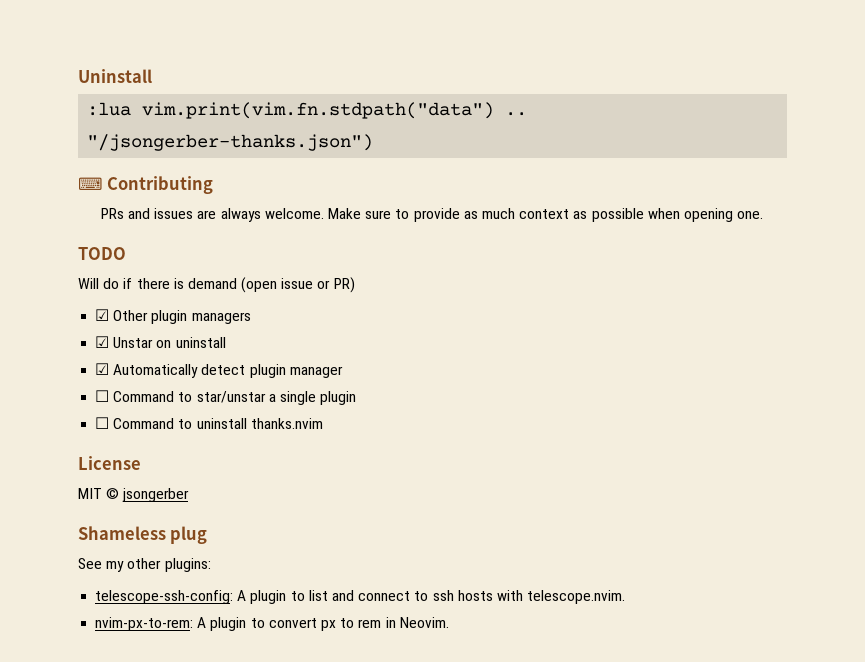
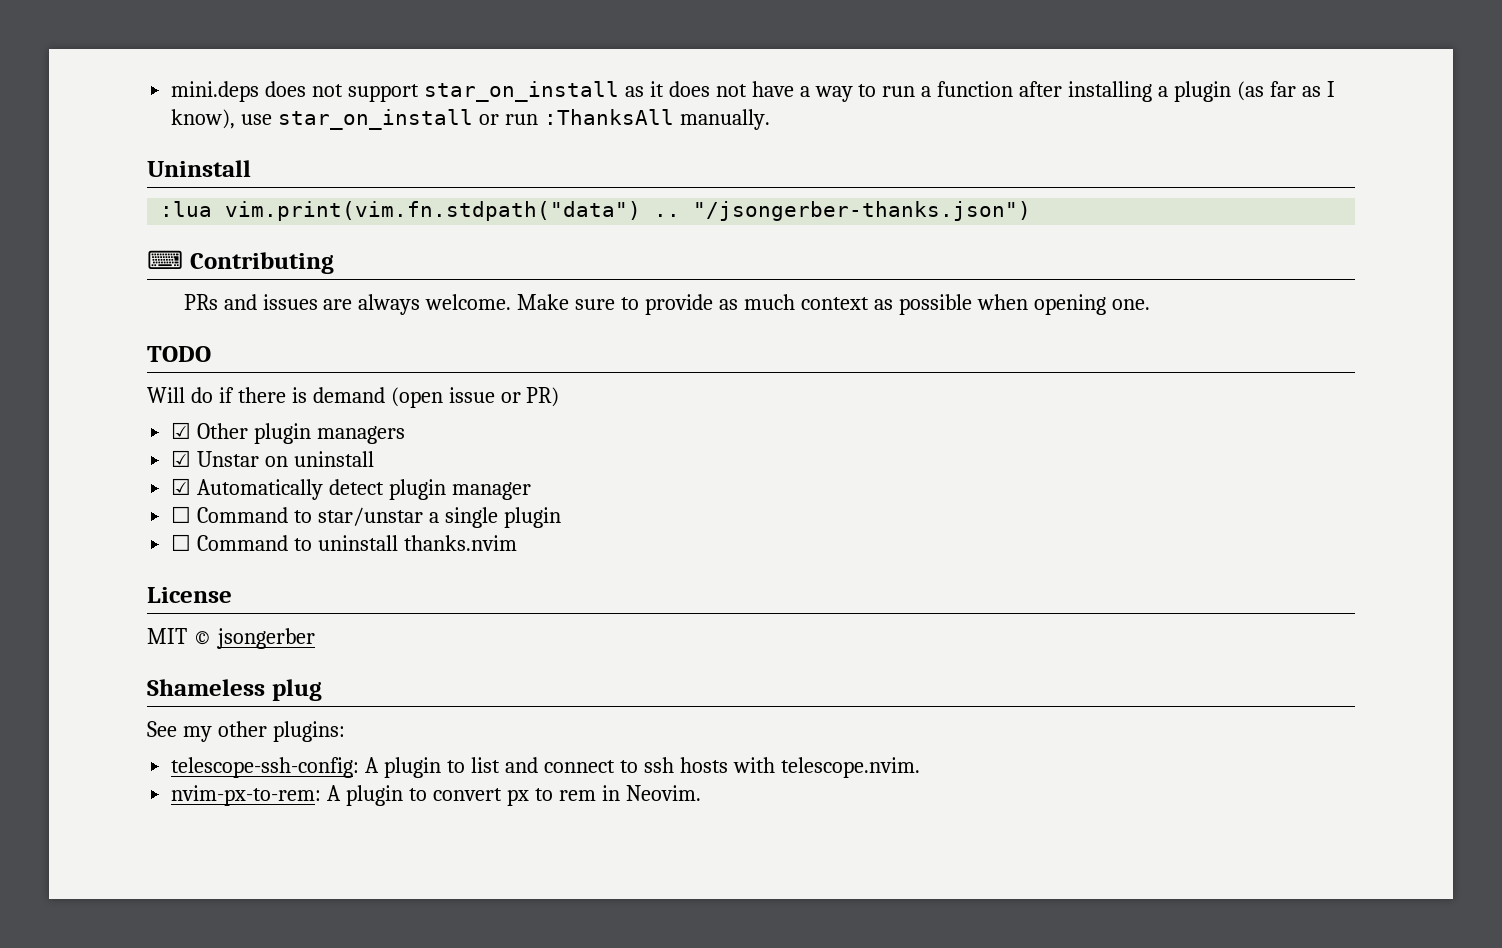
+ mini.deps does not support star_on_install as it does not have a way to run a function after installing a plugin (as far as I know), use star_on_install or run :ThanksAll manually.

